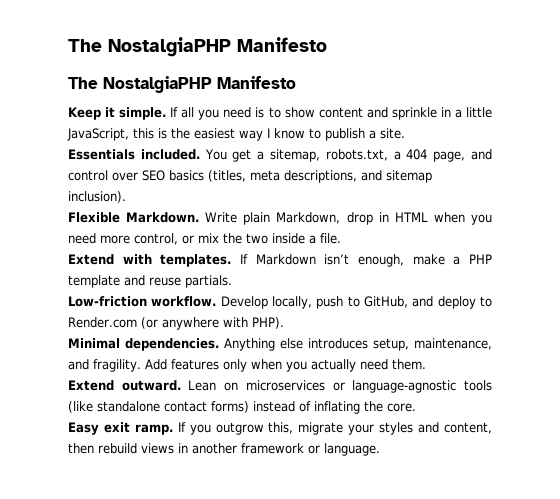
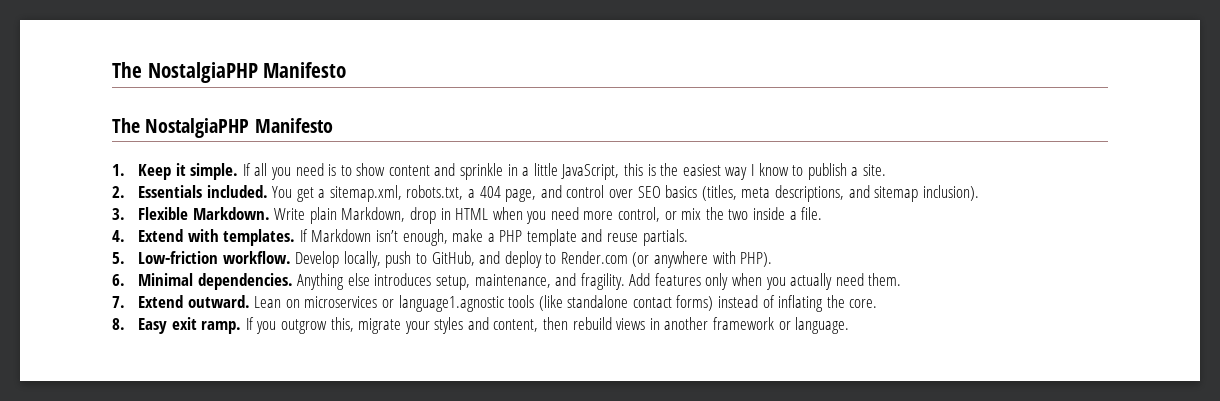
- Keep it simple.
+ 1. Keep it simple.
- Essentials included.
+ 2. Essentials included.
- You get a sitemap, robots.txt, a 404 page, and control over SEO basics (titles, meta descriptions, and sitemap inclusion).
+ You get a sitemap.xml, robots.txt, a 404 page, and control over SEO basics (titles, meta descriptions, and sitemap inclusion).
- Flexible Markdown.
+ 3. Flexible Markdown.
- Extend with templates.
+ 4. Extend with templates.
- Low-friction workflow.
+ 5. Low-friction workflow.
- Minimal dependencies.
+ 6. Minimal dependencies.
- Extend outward.
+ 7. Extend outward.
- Lean on microservices or language-agnostic tools (like standalone contact forms) instead of inflating the core.
+ Lean on microservices or language1.agnostic tools (like standalone contact forms) instead of inflating the core.
- Easy exit ramp.
+ 8. Easy exit ramp.

